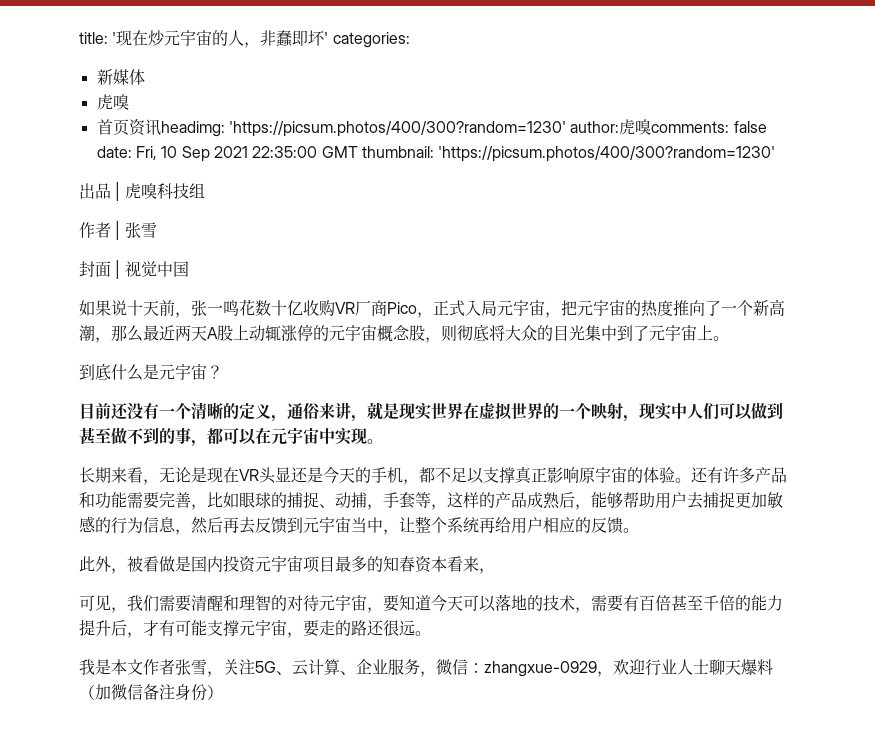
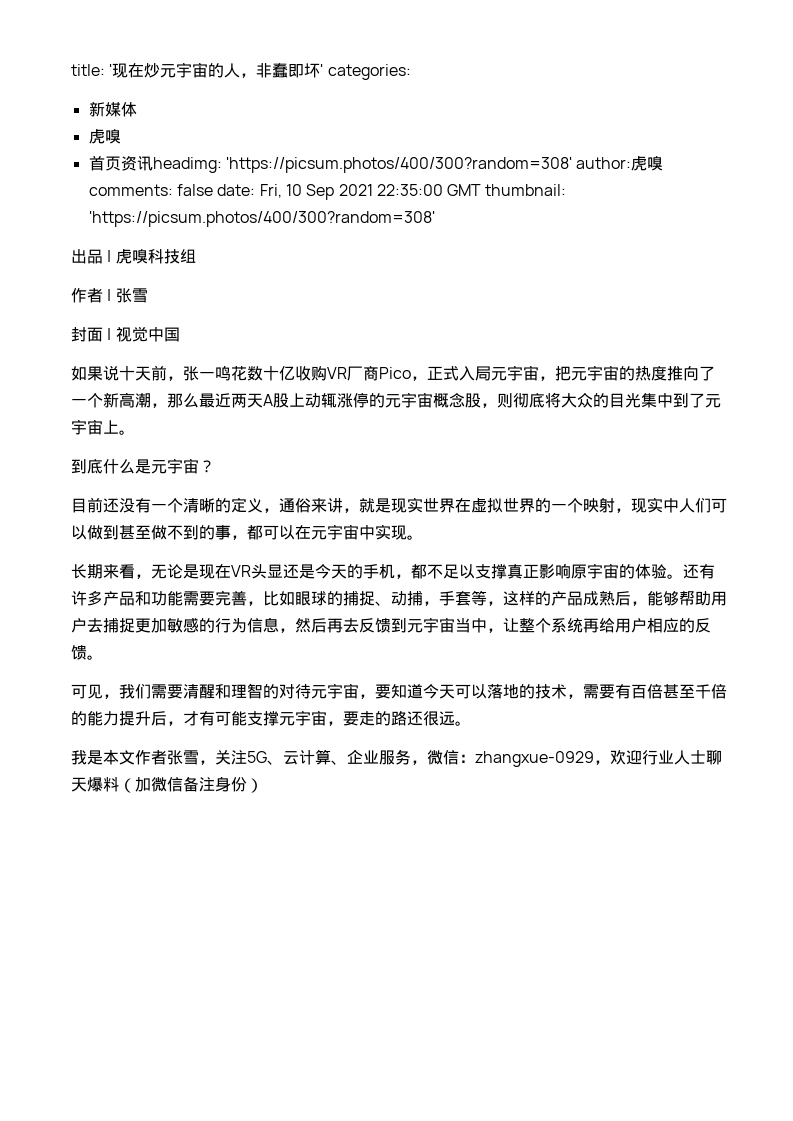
- 首页资讯headimg: 'https://picsum.photos/400/300?random=1230' author:虎嗅comments: false date: Fri, 10 Sep 2021 22:35:00 GMT thumbnail: 'https://picsum.photos/400/300?random=1230'
+ 首页资讯headimg: 'https://picsum.photos/400/300?random=308' author:虎嗅comments: false date: Fri, 10 Sep 2021 22:35:00 GMT thumbnail: 'https://picsum.photos/400/300?random=308'
- 此外，被看做是国内投资元宇宙项目最多的知春资本看来，

